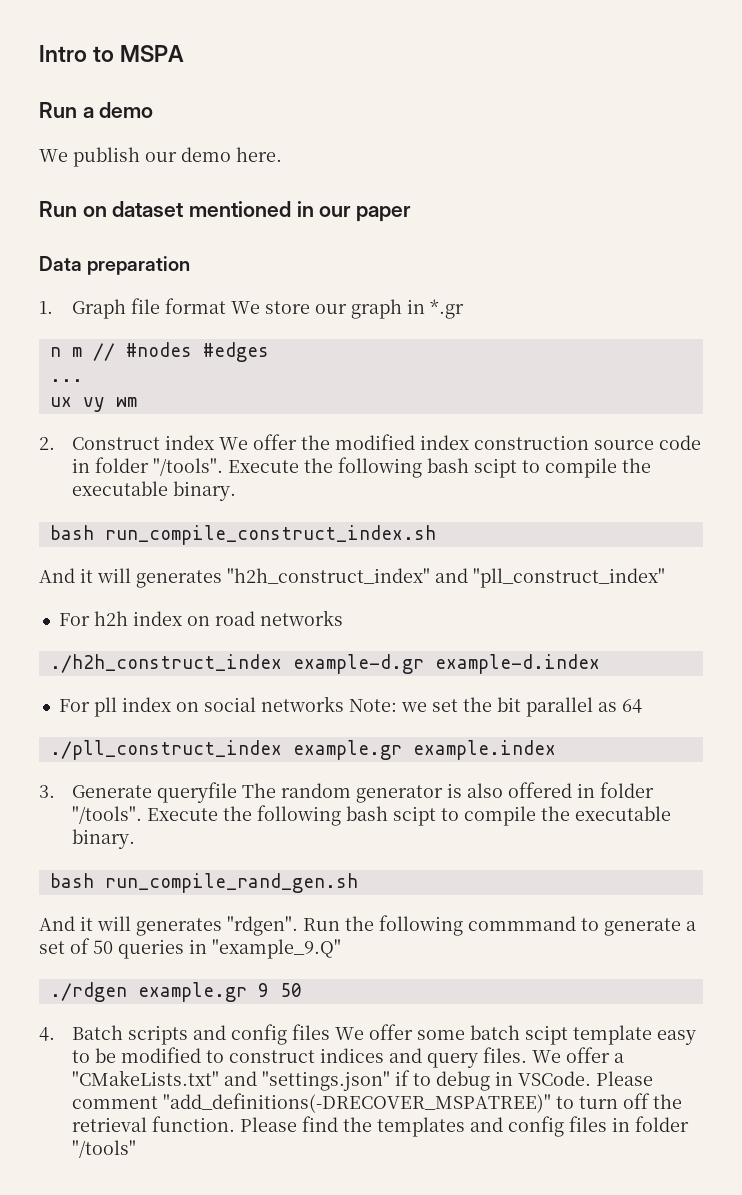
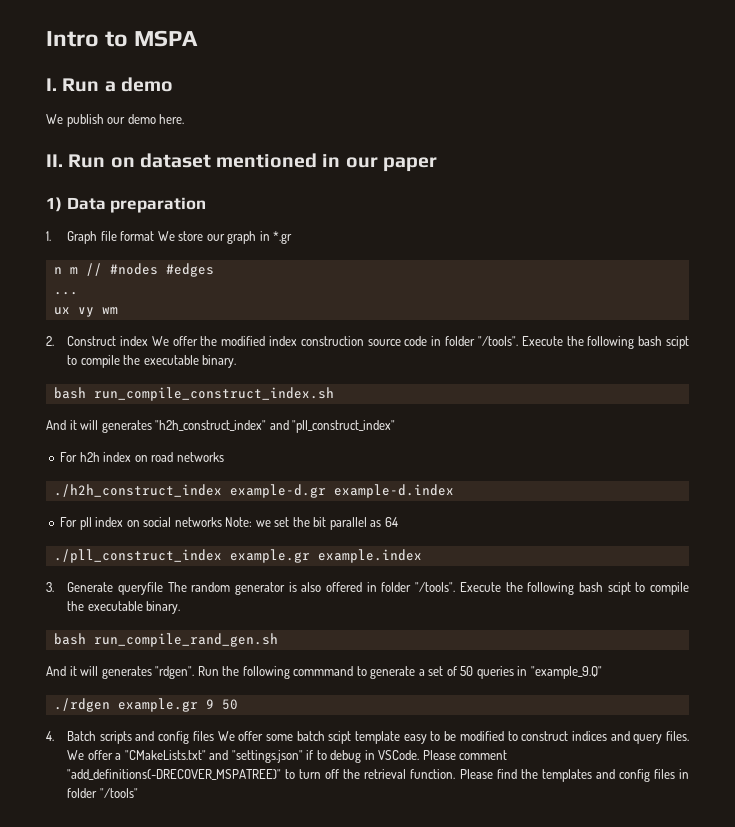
- Run a demo
+ I. Run a demo
- Run on dataset mentioned in our paper
+ II. Run on dataset mentioned in our paper
- Data preparation
+ 1) Data preparation

